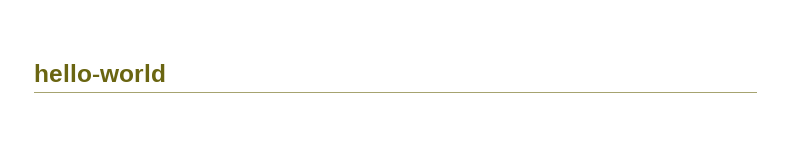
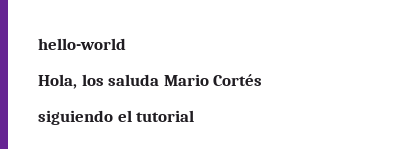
+ Hola, los saluda Mario Cortés
+ siguiendo el tutorial

